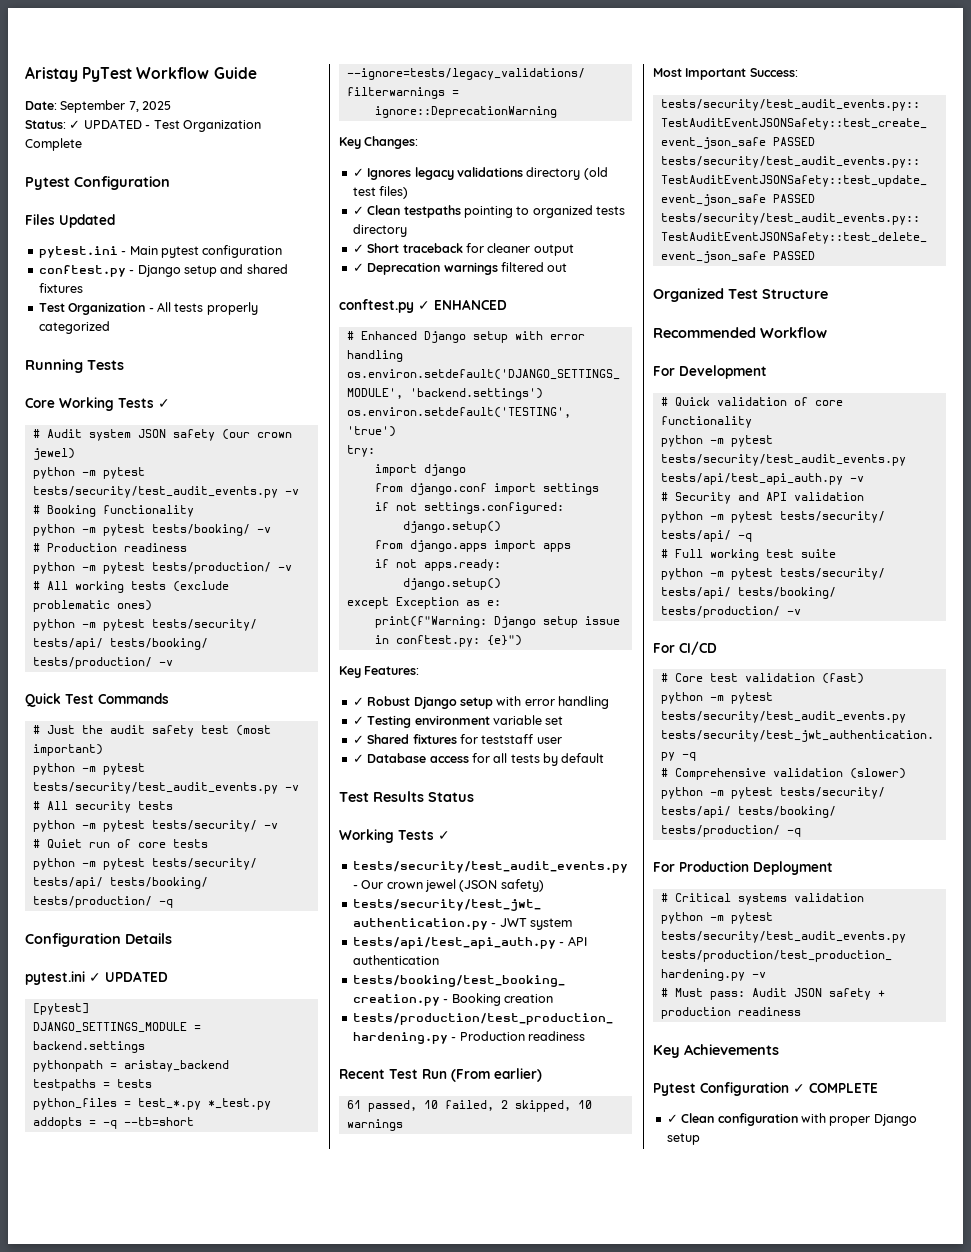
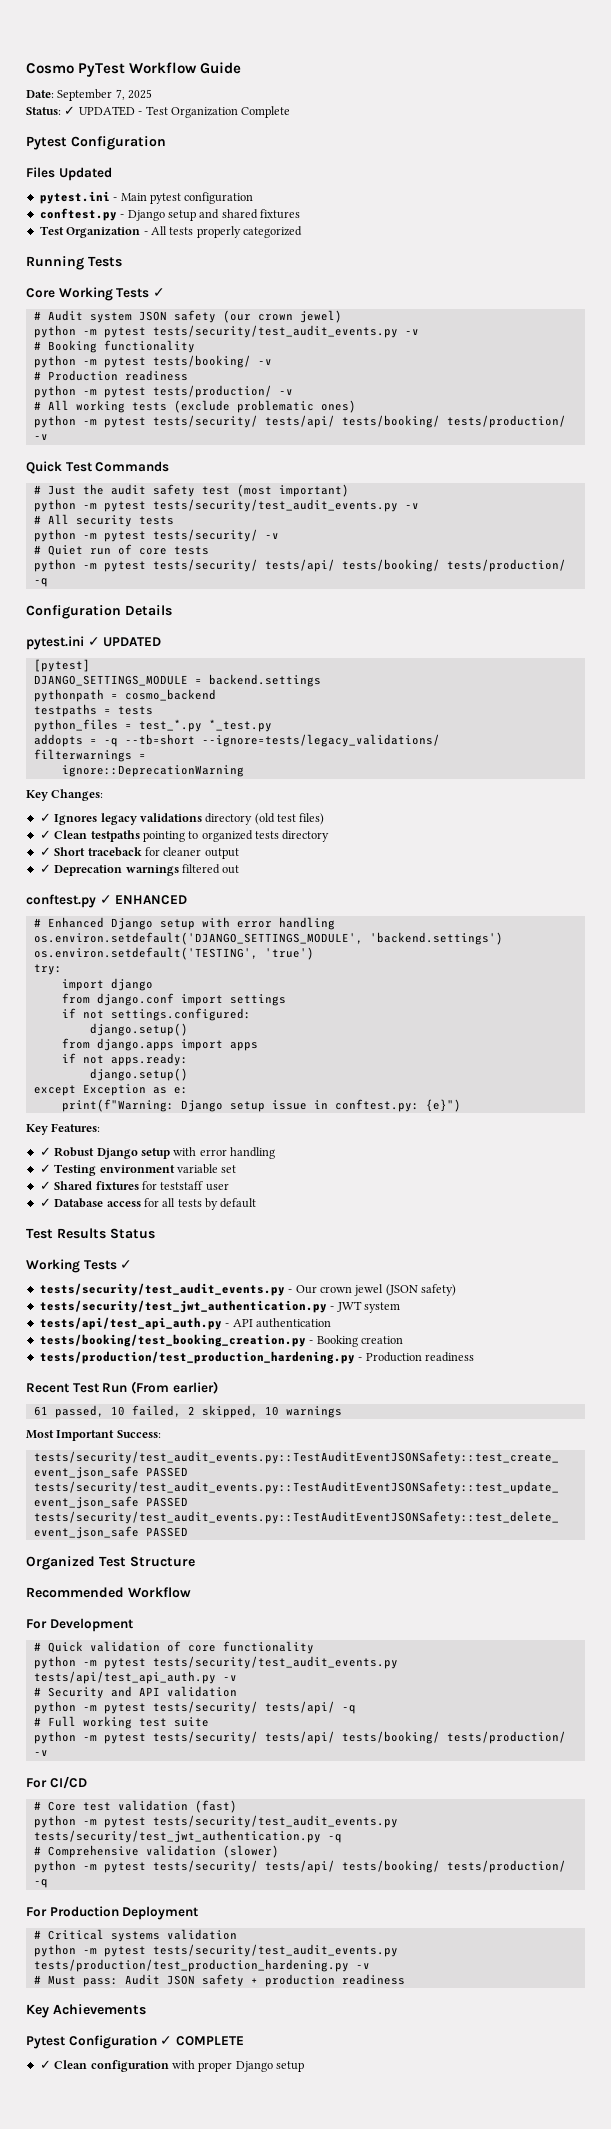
- Aristay PyTest Workflow Guide
+ Cosmo PyTest Workflow Guide
- pythonpath = aristay_backend
+ pythonpath = cosmo_backend

